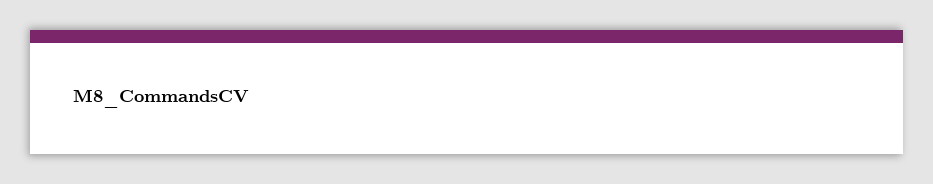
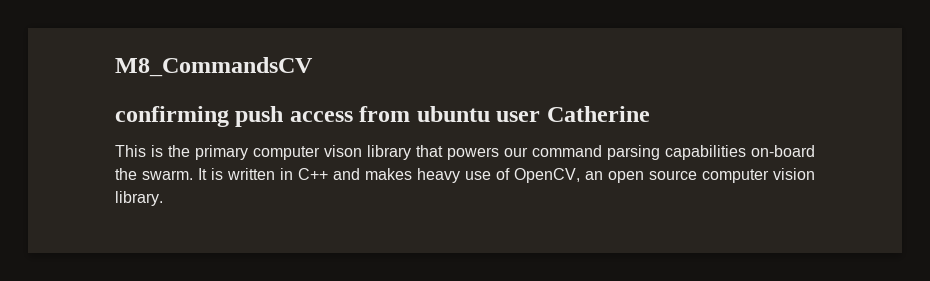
+ confirming push access from ubuntu user Catherine
+ This is the primary computer vison library that powers our command parsing capabilities on-board the swarm. It is written in C++ and makes heavy use of OpenCV, an open source computer vision library.

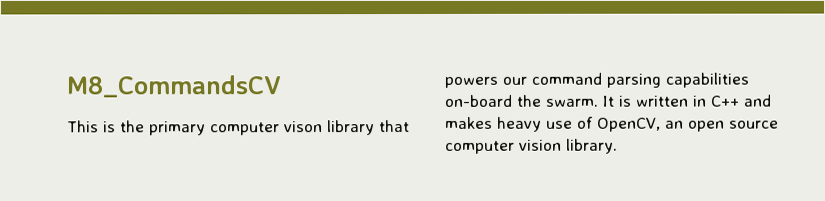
- confirming push access from ubuntu user Catherine

